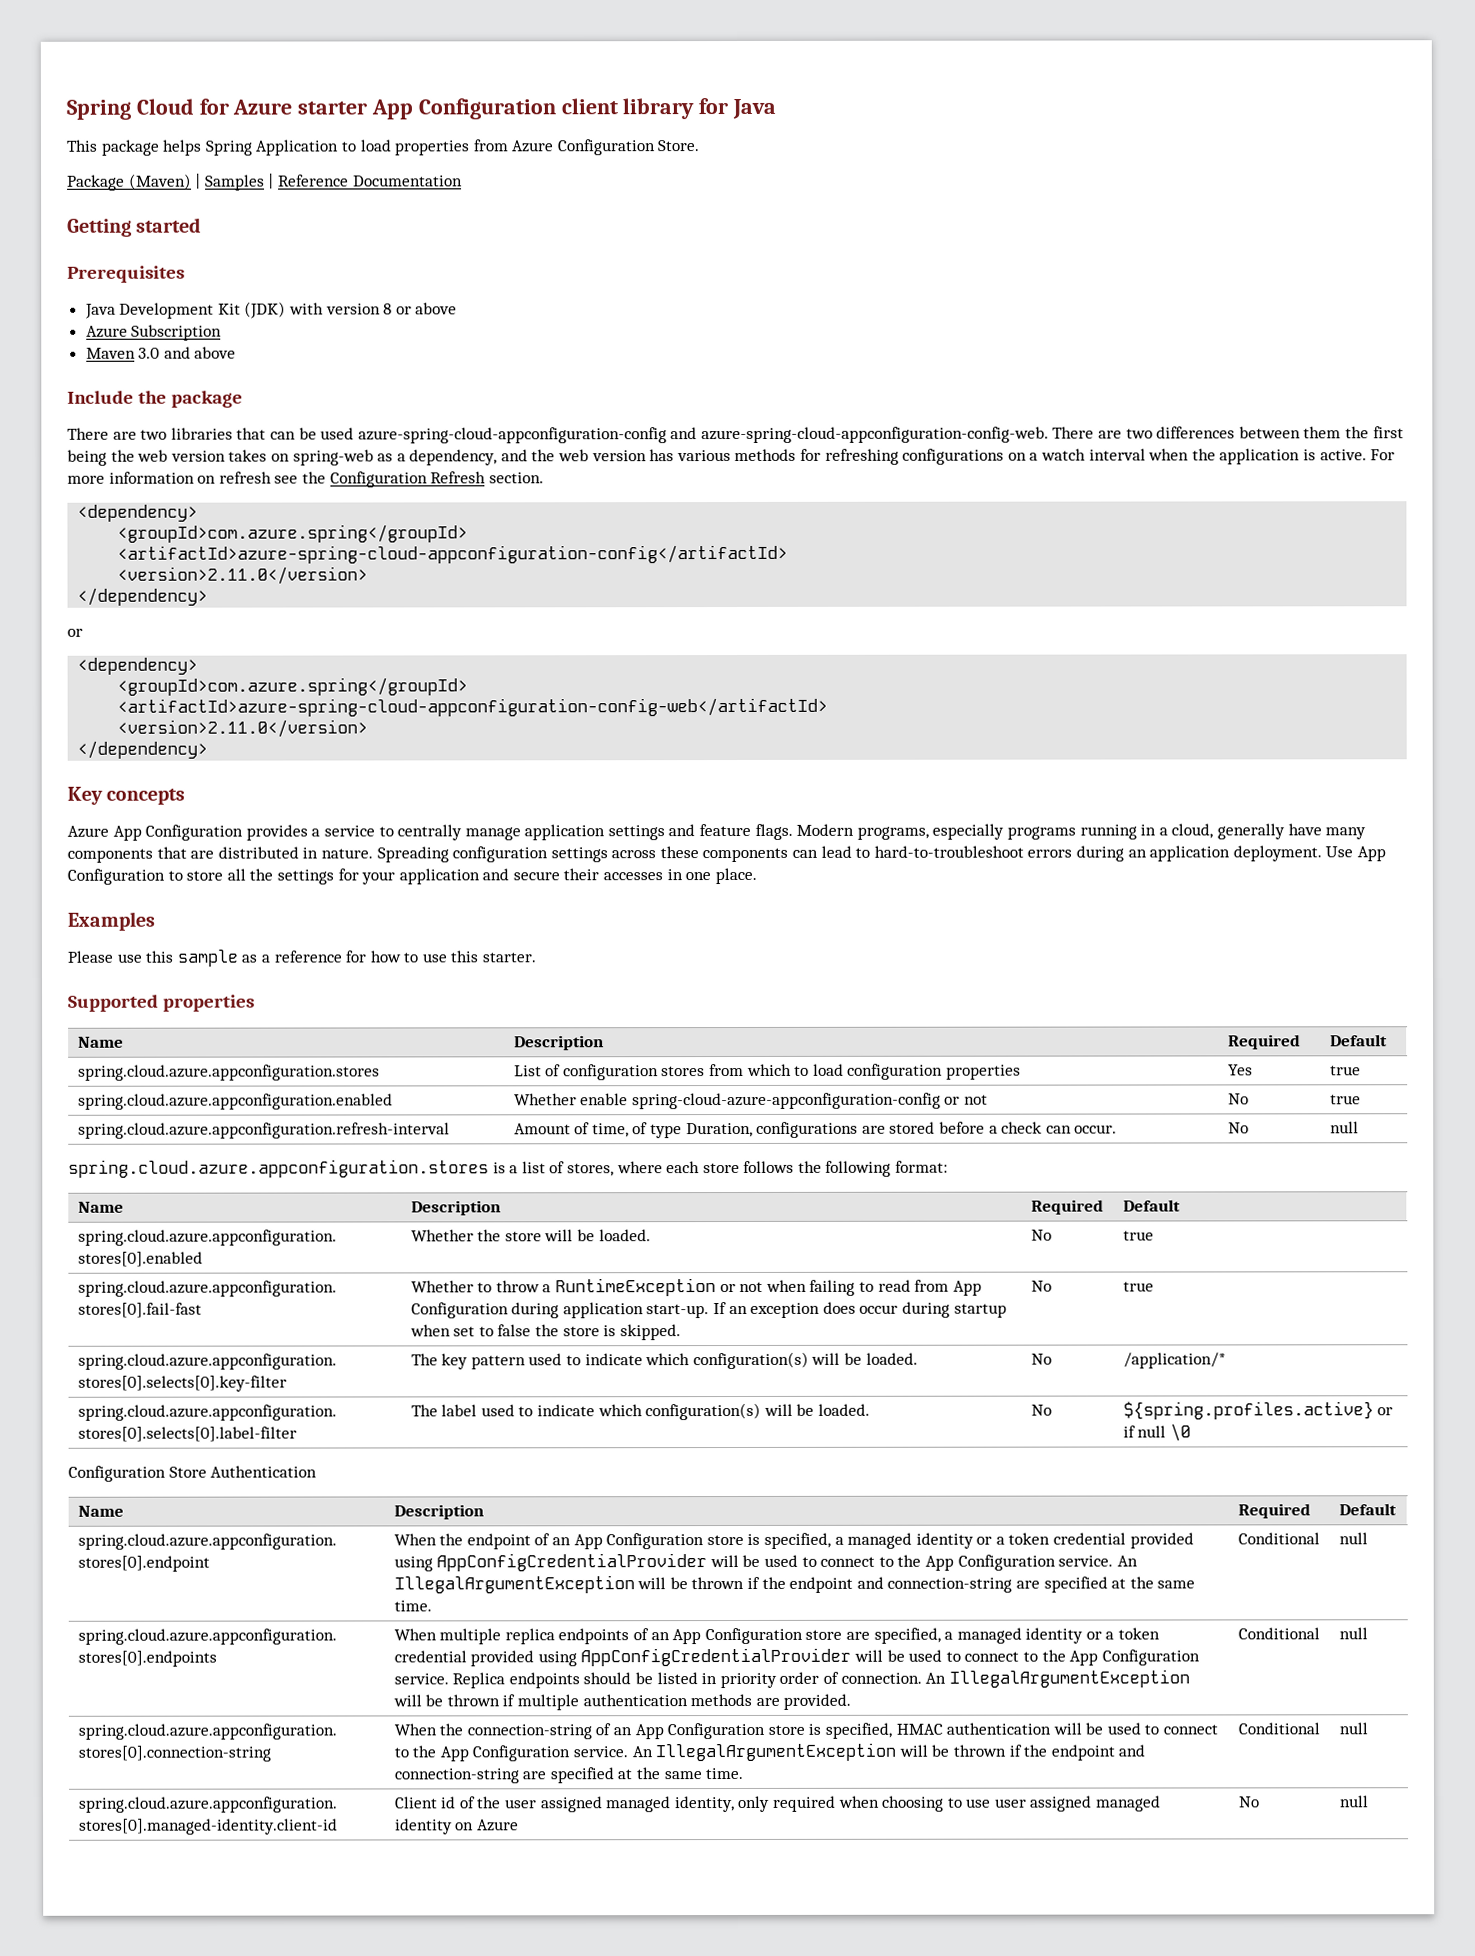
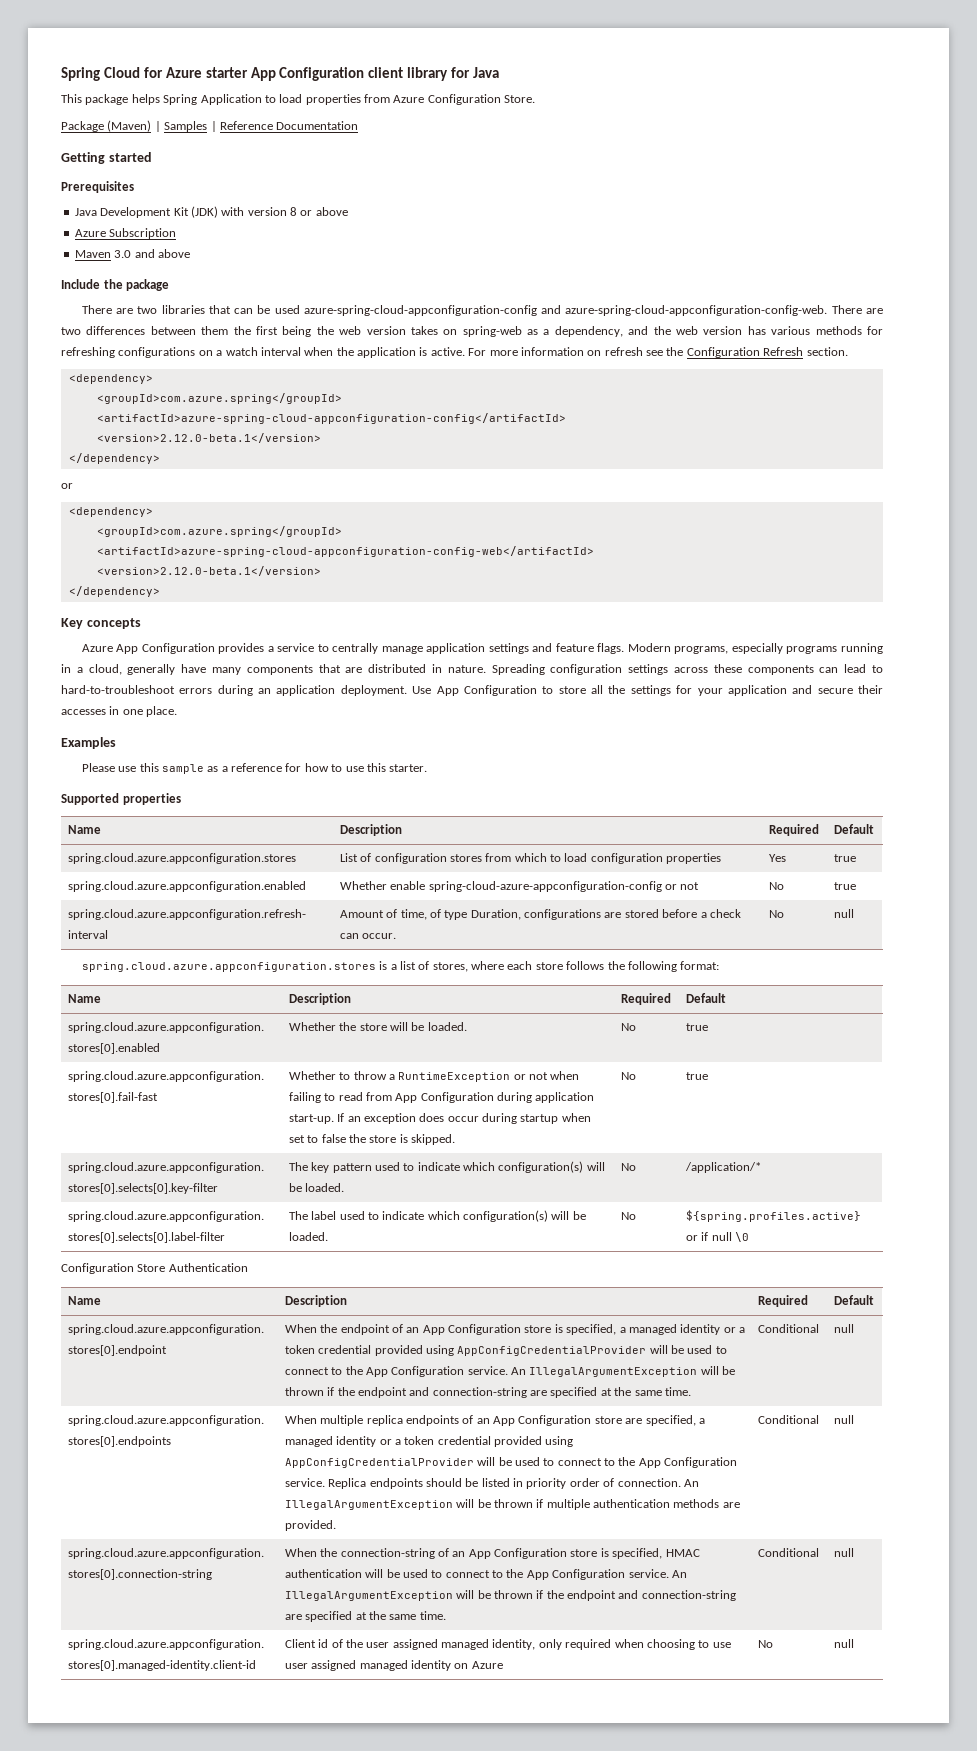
  <artifactId>azure-spring-cloud-appconfiguration-config</artifactId>
- <version>2.11.0</version>
+ <version>2.12.0-beta.1</version>
  <artifactId>azure-spring-cloud-appconfiguration-config-web</artifactId>
- <version>2.11.0</version>
+ <version>2.12.0-beta.1</version>

